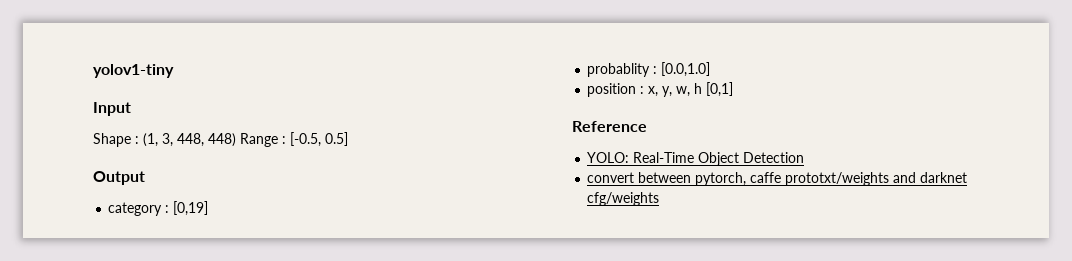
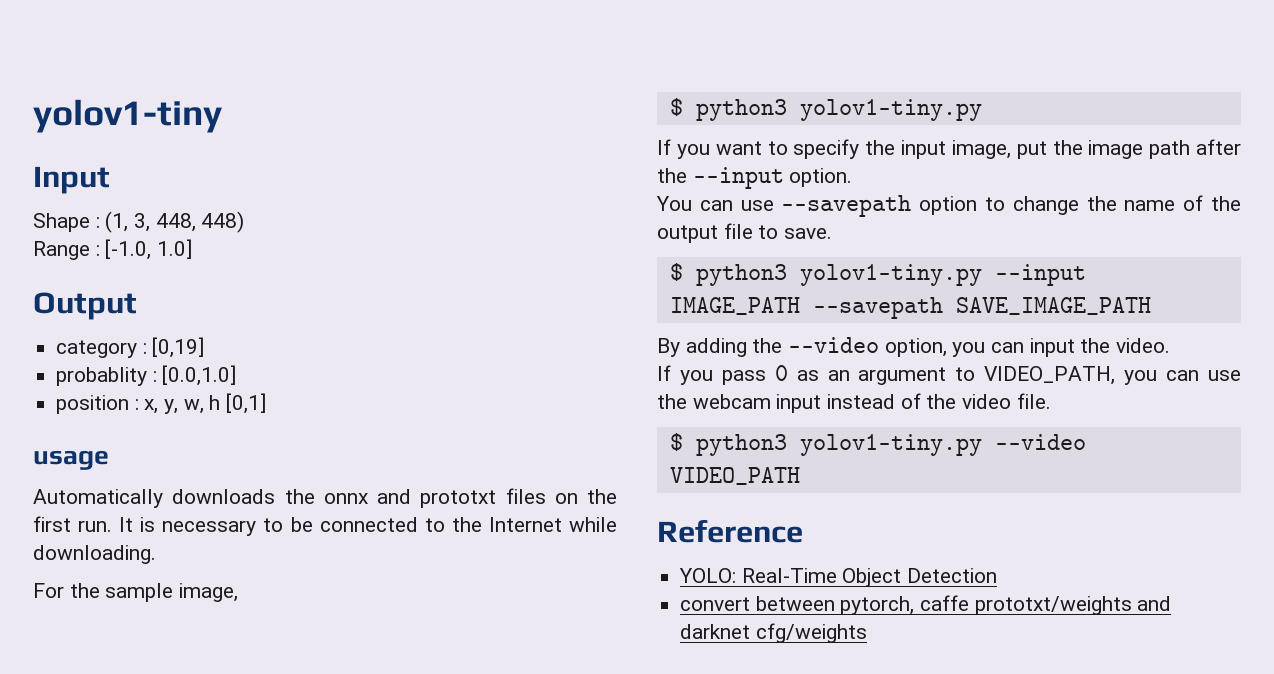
- Shape : (1, 3, 448, 448) Range : [-0.5, 0.5]
+ Shape : (1, 3, 448, 448)
+ Range : [-1.0, 1.0]
+ usage
+ Automatically downloads the onnx and prototxt files on the first run. It is necessary to be connected to the Internet while downloading.
+ For the sample image,
+ $ python3 yolov1-tiny.py
+ If you want to specify the input image, put the image path after the --input option.
+ You can use --savepath option to change the name of the output file to save.
+ $ python3 yolov1-tiny.py --input IMAGE_PATH --savepath SAVE_IMAGE_PATH
+ By adding the --video option, you can input the video.
+ If you pass 0 as an argument to VIDEO_PATH, you can use the webcam input instead of the video file.
+ $ python3 yolov1-tiny.py --video VIDEO_PATH

